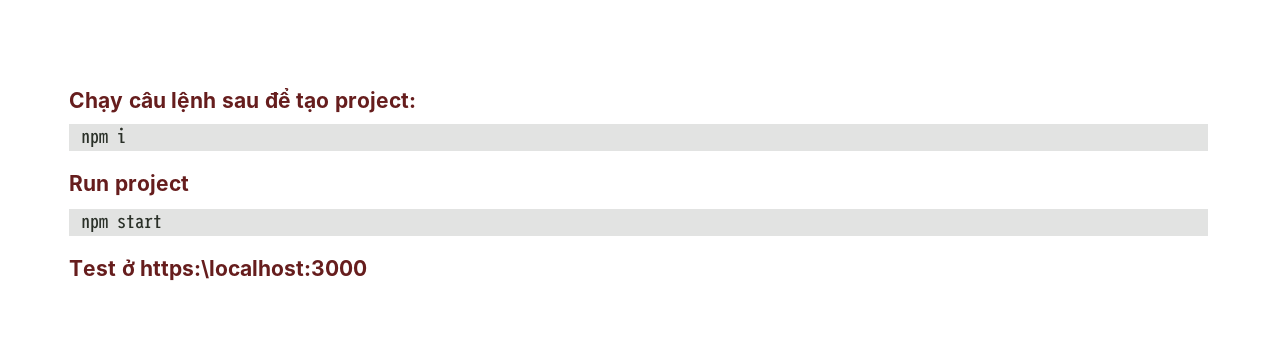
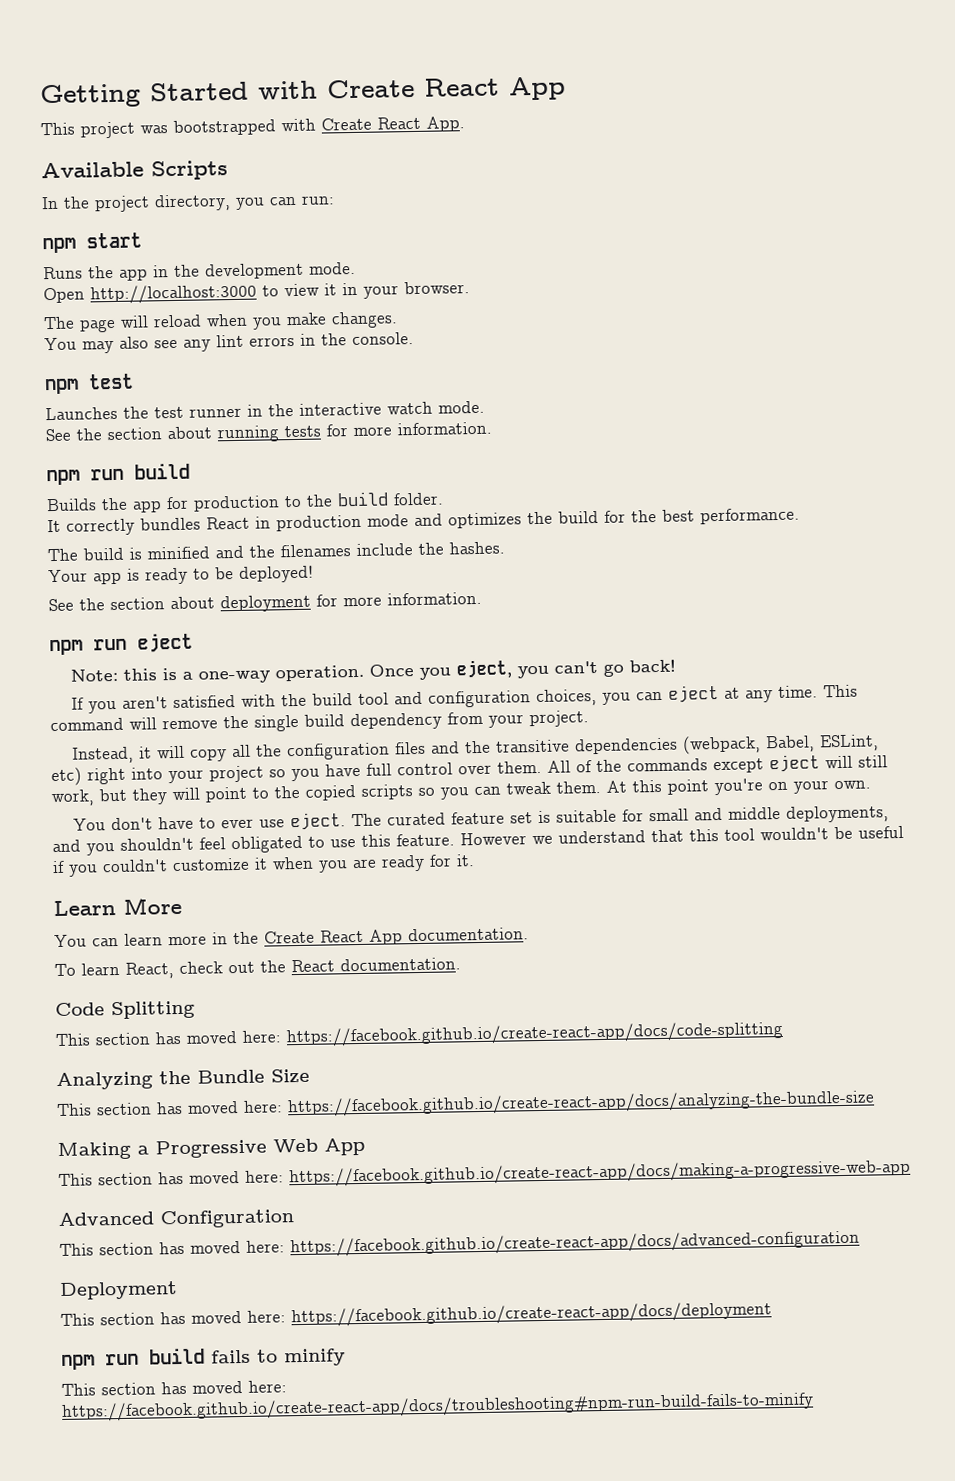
- Chạy câu lệnh sau để tạo project:
- npm i
- Run project
+ Getting Started with Create React App
+ This project was bootstrapped with Create React App.
+ Available Scripts
+ In the project directory, you can run:
  npm start
- Test ở https:\localhost:3000
+ Runs the app in the development mode.
+ Open http://localhost:3000 to view it in your browser.
+ The page will reload when you make changes.
+ You may also see any lint errors in the console.
+ npm test
+ Launches the test runner in the interactive watch mode.
+ See the section about running tests for more information.
+ npm run build
+ Builds the app for production to the build folder.
+ It correctly bundles React in production mode and optimizes the build for the best performance.
+ The build is minified and the filenames include the hashes.
+ Your app is ready to be deployed!
+ See the section about deployment for more information.
+ npm run eject
+ Note: this is a one-way operation. Once you eject, you can't go back!
+ If you aren't satisfied with the build tool and configuration choices, you can eject at any time. This command will remove the single build dependency from your project.
+ Instead, it will copy all the configuration files and the transitive dependencies (webpack, Babel, ESLint, etc) right into your project so you have full control over them. All of the commands except eject will still work, but they will point to the copied scripts so you can tweak them. At this point you're on your own.
+ You don't have to ever use eject. The curated feature set is suitable for small and middle deployments, and you shouldn't feel obligated to use this feature. However we understand that this tool wouldn't be useful if you couldn't customize it when you are ready for it.
+ Learn More
+ You can learn more in the Create React App documentation.
+ To learn React, check out the React documentation.
+ Code Splitting
+ This section has moved here: https://facebook.github.io/create-react-app/docs/code-splitting
+ Analyzing the Bundle Size
+ This section has moved here: https://facebook.github.io/create-react-app/docs/analyzing-the-bundle-size
+ Making a Progressive Web App
+ This section has moved here: https://facebook.github.io/create-react-app/docs/making-a-progressive-web-app
+ Advanced Configuration
+ This section has moved here: https://facebook.github.io/create-react-app/docs/advanced-configuration
+ Deployment
+ This section has moved here: https://facebook.github.io/create-react-app/docs/deployment
+ npm run build fails to minify
+ This section has moved here: https://facebook.github.io/create-react-app/docs/troubleshooting#npm-run-build-fails-to-minify

